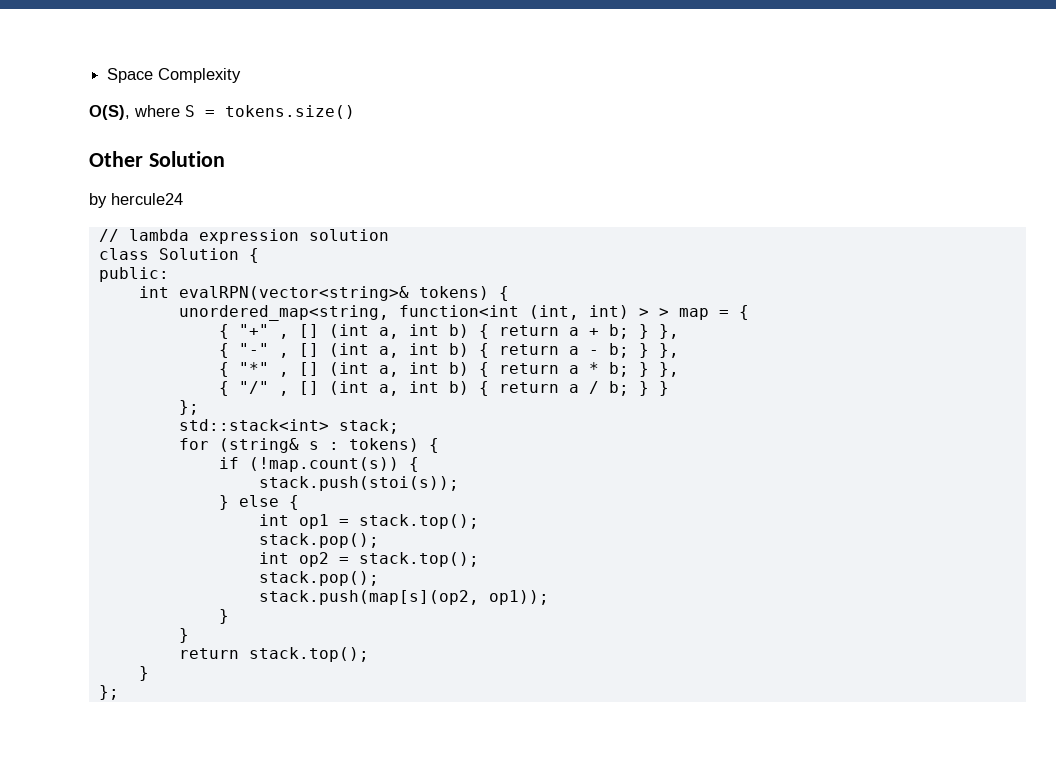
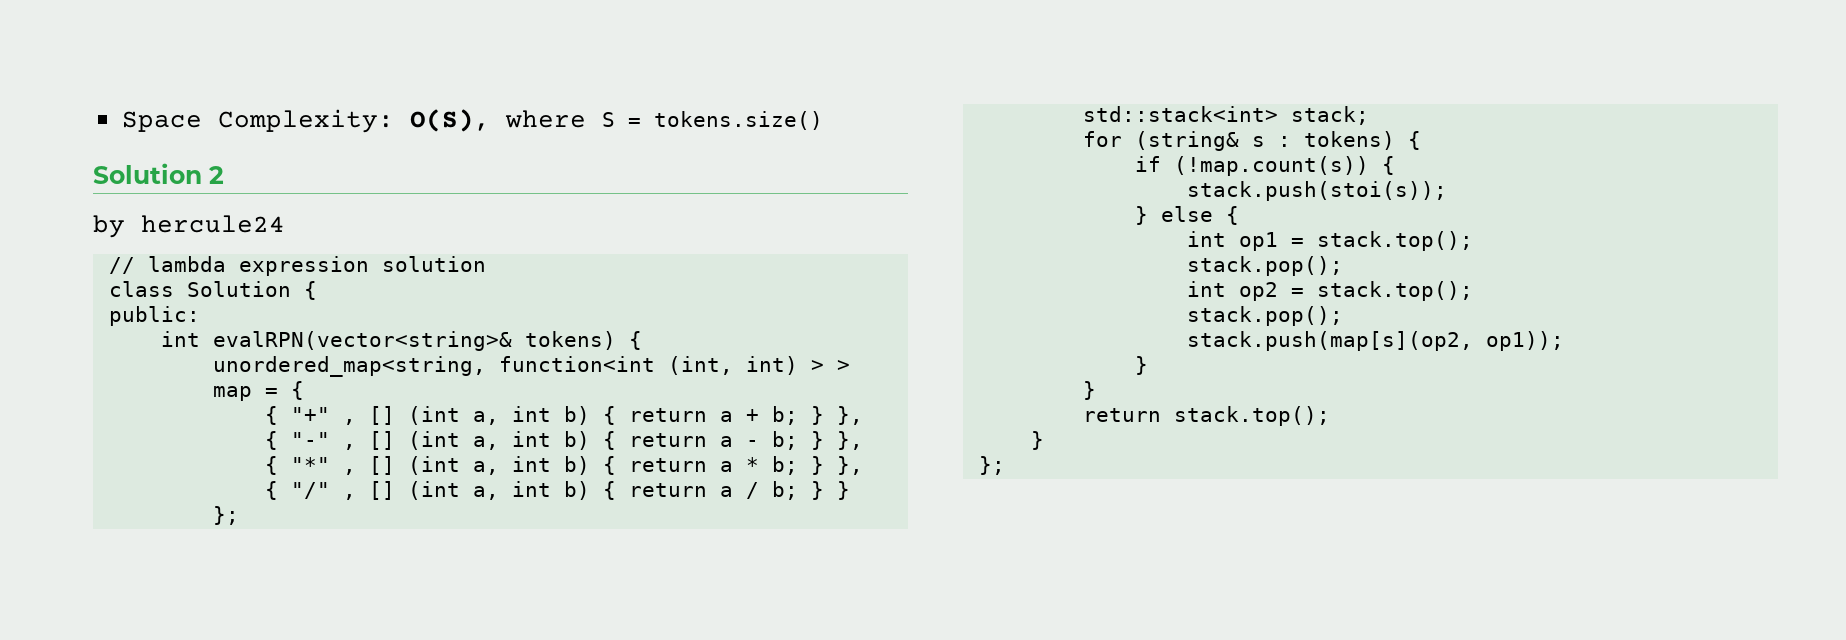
- Space Complexity
- O(S), where S = tokens.size()
+ Space Complexity: O(S), where S = tokens.size()
- Other Solution
+ Solution 2

